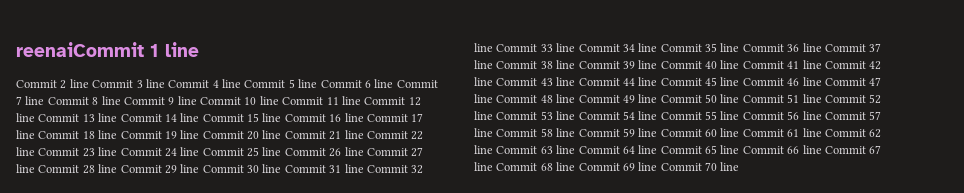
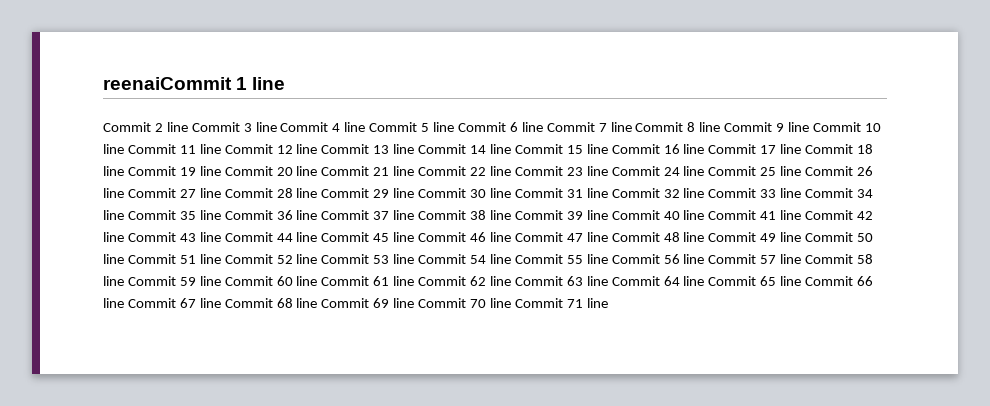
- Commit 2 line Commit 3 line Commit 4 line Commit 5 line Commit 6 line Commit 7 line Commit 8 line Commit 9 line Commit 10 line Commit 11 line Commit 12 line Commit 13 line Commit 14 line Commit 15 line Commit 16 line Commit 17 line Commit 18 line Commit 19 line Commit 20 line Commit 21 line Commit 22 line Commit 23 line Commit 24 line Commit 25 line Commit 26 line Commit 27 line Commit 28 line Commit 29 line Commit 30 line Commit 31 line Commit 32 line Commit 33 line Commit 34 line Commit 35 line Commit 36 line Commit 37 line Commit 38 line Commit 39 line Commit 40 line Commit 41 line Commit 42 line Commit 43 line Commit 44 line Commit 45 line Commit 46 line Commit 47 line Commit 48 line Commit 49 line Commit 50 line Commit 51 line Commit 52 line Commit 53 line Commit 54 line Commit 55 line Commit 56 line Commit 57 line Commit 58 line Commit 59 line Commit 60 line Commit 61 line Commit 62 line Commit 63 line Commit 64 line Commit 65 line Commit 66 line Commit 67 line Commit 68 line Commit 69 line Commit 70 line
+ Commit 2 line Commit 3 line Commit 4 line Commit 5 line Commit 6 line Commit 7 line Commit 8 line Commit 9 line Commit 10 line Commit 11 line Commit 12 line Commit 13 line Commit 14 line Commit 15 line Commit 16 line Commit 17 line Commit 18 line Commit 19 line Commit 20 line Commit 21 line Commit 22 line Commit 23 line Commit 24 line Commit 25 line Commit 26 line Commit 27 line Commit 28 line Commit 29 line Commit 30 line Commit 31 line Commit 32 line Commit 33 line Commit 34 line Commit 35 line Commit 36 line Commit 37 line Commit 38 line Commit 39 line Commit 40 line Commit 41 line Commit 42 line Commit 43 line Commit 44 line Commit 45 line Commit 46 line Commit 47 line Commit 48 line Commit 49 line Commit 50 line Commit 51 line Commit 52 line Commit 53 line Commit 54 line Commit 55 line Commit 56 line Commit 57 line Commit 58 line Commit 59 line Commit 60 line Commit 61 line Commit 62 line Commit 63 line Commit 64 line Commit 65 line Commit 66 line Commit 67 line Commit 68 line Commit 69 line Commit 70 line Commit 71 line

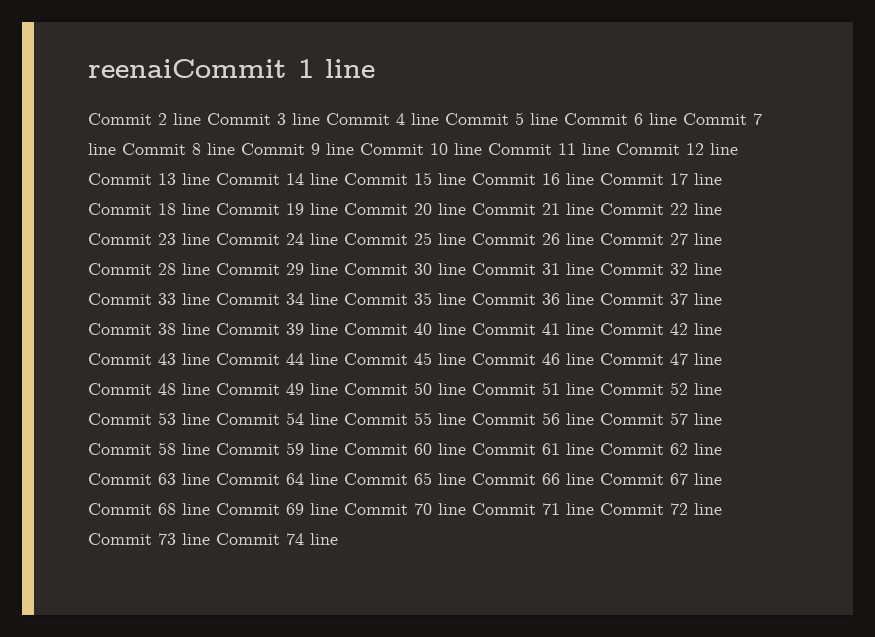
- Commit 2 line Commit 3 line Commit 4 line Commit 5 line Commit 6 line Commit 7 line Commit 8 line Commit 9 line Commit 10 line Commit 11 line Commit 12 line Commit 13 line Commit 14 line Commit 15 line Commit 16 line Commit 17 line Commit 18 line Commit 19 line Commit 20 line Commit 21 line Commit 22 line Commit 23 line Commit 24 line Commit 25 line Commit 26 line Commit 27 line Commit 28 line Commit 29 line Commit 30 line Commit 31 line Commit 32 line Commit 33 line Commit 34 line Commit 35 line Commit 36 line Commit 37 line Commit 38 line Commit 39 line Commit 40 line Commit 41 line Commit 42 line Commit 43 line Commit 44 line Commit 45 line Commit 46 line Commit 47 line Commit 48 line Commit 49 line Commit 50 line Commit 51 line Commit 52 line Commit 53 line Commit 54 line Commit 55 line Commit 56 line Commit 57 line Commit 58 line Commit 59 line Commit 60 line Commit 61 line Commit 62 line Commit 63 line Commit 64 line Commit 65 line Commit 66 line Commit 67 line Commit 68 line Commit 69 line Commit 70 line Commit 71 line
+ Commit 2 line Commit 3 line Commit 4 line Commit 5 line Commit 6 line Commit 7 line Commit 8 line Commit 9 line Commit 10 line Commit 11 line Commit 12 line Commit 13 line Commit 14 line Commit 15 line Commit 16 line Commit 17 line Commit 18 line Commit 19 line Commit 20 line Commit 21 line Commit 22 line Commit 23 line Commit 24 line Commit 25 line Commit 26 line Commit 27 line Commit 28 line Commit 29 line Commit 30 line Commit 31 line Commit 32 line Commit 33 line Commit 34 line Commit 35 line Commit 36 line Commit 37 line Commit 38 line Commit 39 line Commit 40 line Commit 41 line Commit 42 line Commit 43 line Commit 44 line Commit 45 line Commit 46 line Commit 47 line Commit 48 line Commit 49 line Commit 50 line Commit 51 line Commit 52 line Commit 53 line Commit 54 line Commit 55 line Commit 56 line Commit 57 line Commit 58 line Commit 59 line Commit 60 line Commit 61 line Commit 62 line Commit 63 line Commit 64 line Commit 65 line Commit 66 line Commit 67 line Commit 68 line Commit 69 line Commit 70 line Commit 71 line Commit 72 line Commit 73 line Commit 74 line

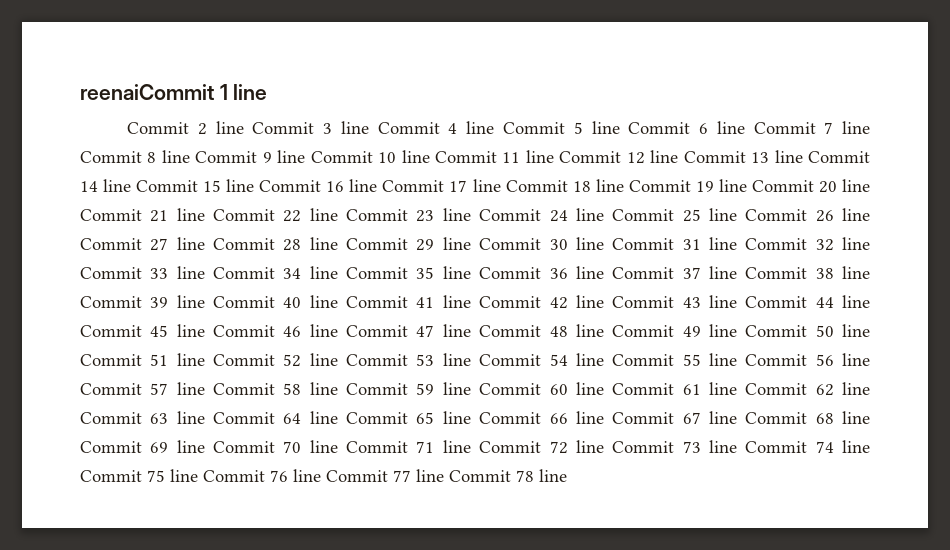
- Commit 2 line Commit 3 line Commit 4 line Commit 5 line Commit 6 line Commit 7 line Commit 8 line Commit 9 line Commit 10 line Commit 11 line Commit 12 line Commit 13 line Commit 14 line Commit 15 line Commit 16 line Commit 17 line Commit 18 line Commit 19 line Commit 20 line Commit 21 line Commit 22 line Commit 23 line Commit 24 line Commit 25 line Commit 26 line Commit 27 line Commit 28 line Commit 29 line Commit 30 line Commit 31 line Commit 32 line Commit 33 line Commit 34 line Commit 35 line Commit 36 line Commit 37 line Commit 38 line Commit 39 line Commit 40 line Commit 41 line Commit 42 line Commit 43 line Commit 44 line Commit 45 line Commit 46 line Commit 47 line Commit 48 line Commit 49 line Commit 50 line Commit 51 line Commit 52 line Commit 53 line Commit 54 line Commit 55 line Commit 56 line Commit 57 line Commit 58 line Commit 59 line Commit 60 line Commit 61 line Commit 62 line Commit 63 line Commit 64 line Commit 65 line Commit 66 line Commit 67 line Commit 68 line Commit 69 line Commit 70 line Commit 71 line Commit 72 line Commit 73 line Commit 74 line
+ Commit 2 line Commit 3 line Commit 4 line Commit 5 line Commit 6 line Commit 7 line Commit 8 line Commit 9 line Commit 10 line Commit 11 line Commit 12 line Commit 13 line Commit 14 line Commit 15 line Commit 16 line Commit 17 line Commit 18 line Commit 19 line Commit 20 line Commit 21 line Commit 22 line Commit 23 line Commit 24 line Commit 25 line Commit 26 line Commit 27 line Commit 28 line Commit 29 line Commit 30 line Commit 31 line Commit 32 line Commit 33 line Commit 34 line Commit 35 line Commit 36 line Commit 37 line Commit 38 line Commit 39 line Commit 40 line Commit 41 line Commit 42 line Commit 43 line Commit 44 line Commit 45 line Commit 46 line Commit 47 line Commit 48 line Commit 49 line Commit 50 line Commit 51 line Commit 52 line Commit 53 line Commit 54 line Commit 55 line Commit 56 line Commit 57 line Commit 58 line Commit 59 line Commit 60 line Commit 61 line Commit 62 line Commit 63 line Commit 64 line Commit 65 line Commit 66 line Commit 67 line Commit 68 line Commit 69 line Commit 70 line Commit 71 line Commit 72 line Commit 73 line Commit 74 line Commit 75 line Commit 76 line Commit 77 line Commit 78 line

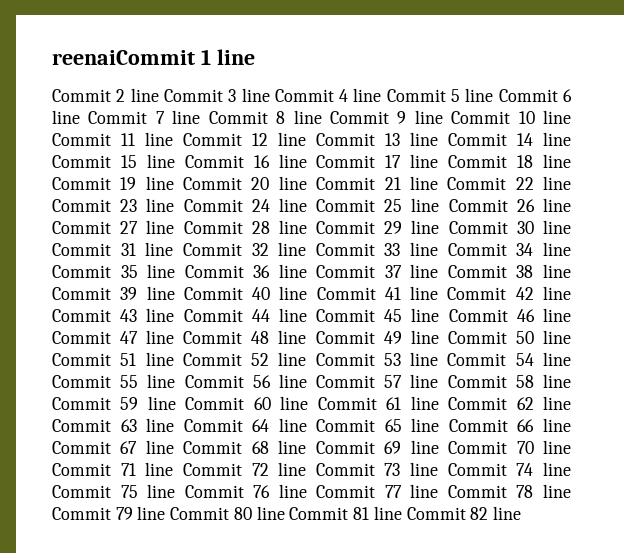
- Commit 2 line Commit 3 line Commit 4 line Commit 5 line Commit 6 line Commit 7 line Commit 8 line Commit 9 line Commit 10 line Commit 11 line Commit 12 line Commit 13 line Commit 14 line Commit 15 line Commit 16 line Commit 17 line Commit 18 line Commit 19 line Commit 20 line Commit 21 line Commit 22 line Commit 23 line Commit 24 line Commit 25 line Commit 26 line Commit 27 line Commit 28 line Commit 29 line Commit 30 line Commit 31 line Commit 32 line Commit 33 line Commit 34 line Commit 35 line Commit 36 line Commit 37 line Commit 38 line Commit 39 line Commit 40 line Commit 41 line Commit 42 line Commit 43 line Commit 44 line Commit 45 line Commit 46 line Commit 47 line Commit 48 line Commit 49 line Commit 50 line Commit 51 line Commit 52 line Commit 53 line Commit 54 line Commit 55 line Commit 56 line Commit 57 line Commit 58 line Commit 59 line Commit 60 line Commit 61 line Commit 62 line Commit 63 line Commit 64 line Commit 65 line Commit 66 line Commit 67 line Commit 68 line Commit 69 line Commit 70 line Commit 71 line Commit 72 line Commit 73 line Commit 74 line Commit 75 line Commit 76 line Commit 77 line Commit 78 line
+ Commit 2 line Commit 3 line Commit 4 line Commit 5 line Commit 6 line Commit 7 line Commit 8 line Commit 9 line Commit 10 line Commit 11 line Commit 12 line Commit 13 line Commit 14 line Commit 15 line Commit 16 line Commit 17 line Commit 18 line Commit 19 line Commit 20 line Commit 21 line Commit 22 line Commit 23 line Commit 24 line Commit 25 line Commit 26 line Commit 27 line Commit 28 line Commit 29 line Commit 30 line Commit 31 line Commit 32 line Commit 33 line Commit 34 line Commit 35 line Commit 36 line Commit 37 line Commit 38 line Commit 39 line Commit 40 line Commit 41 line Commit 42 line Commit 43 line Commit 44 line Commit 45 line Commit 46 line Commit 47 line Commit 48 line Commit 49 line Commit 50 line Commit 51 line Commit 52 line Commit 53 line Commit 54 line Commit 55 line Commit 56 line Commit 57 line Commit 58 line Commit 59 line Commit 60 line Commit 61 line Commit 62 line Commit 63 line Commit 64 line Commit 65 line Commit 66 line Commit 67 line Commit 68 line Commit 69 line Commit 70 line Commit 71 line Commit 72 line Commit 73 line Commit 74 line Commit 75 line Commit 76 line Commit 77 line Commit 78 line Commit 79 line Commit 80 line Commit 81 line Commit 82 line

